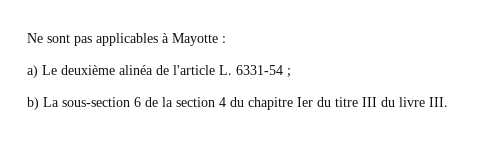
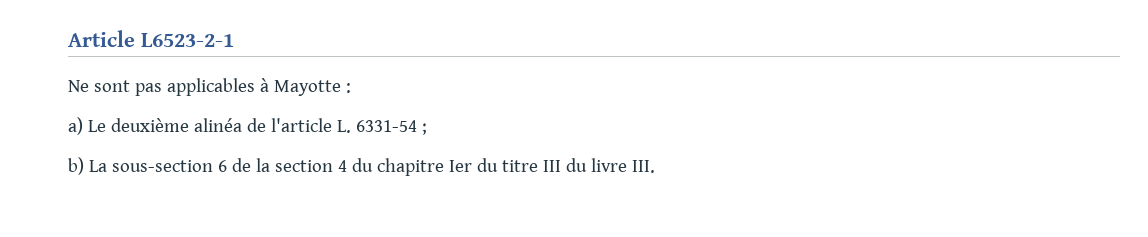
+ Article L6523-2-1

